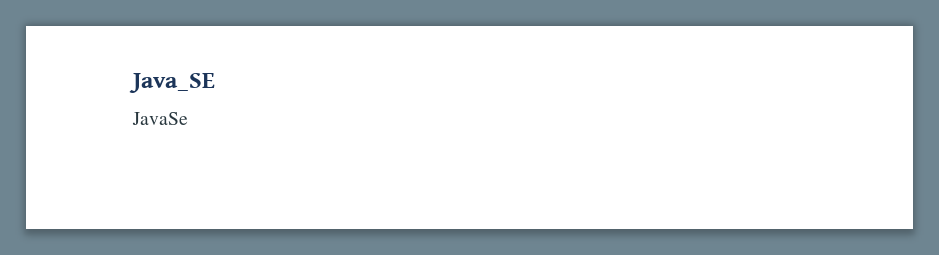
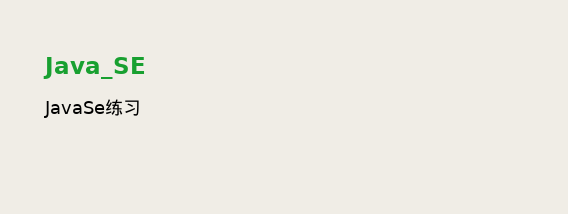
- JavaSe
+ JavaSe练习

